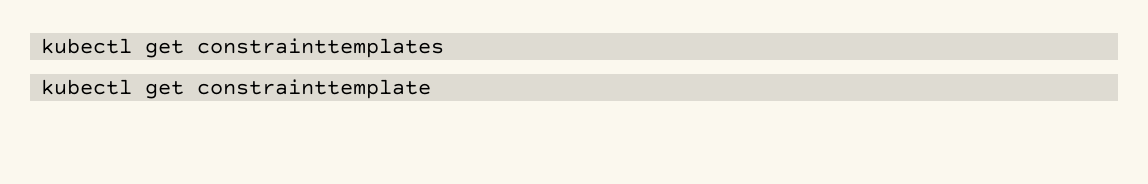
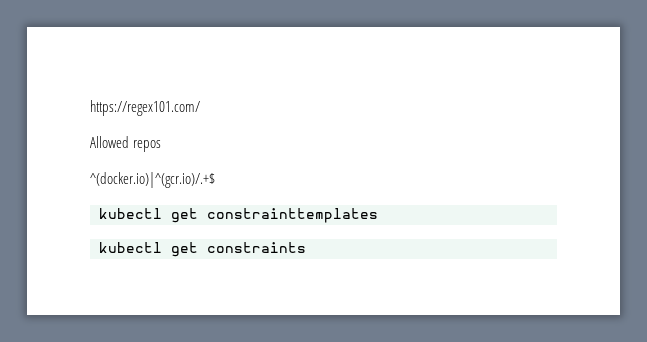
+ https://regex101.com/
+ Allowed repos
+ ^(docker.io)|^(gcr.io)/.+$
- kubectl get constrainttemplate
+ kubectl get constraints

